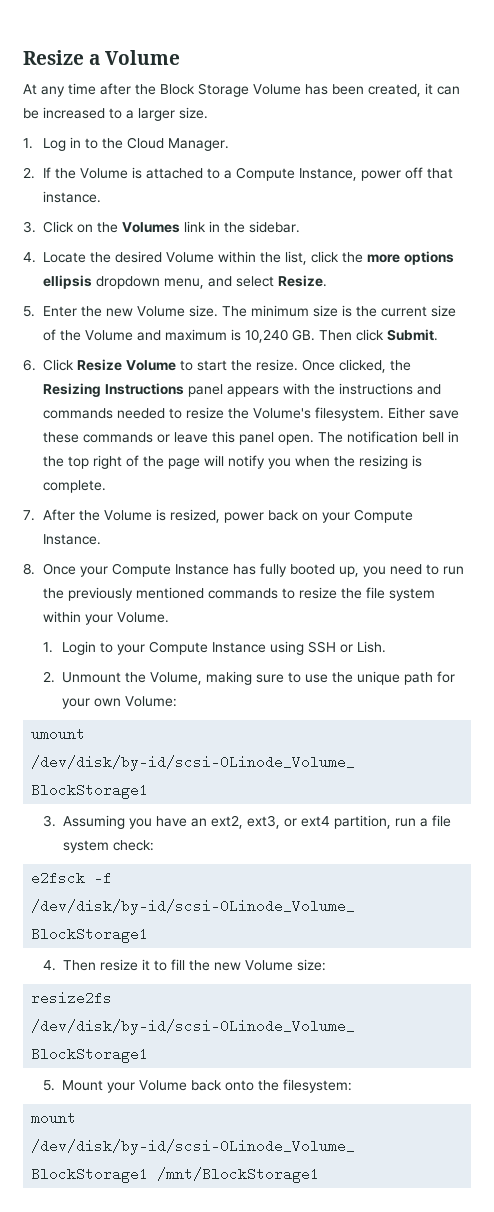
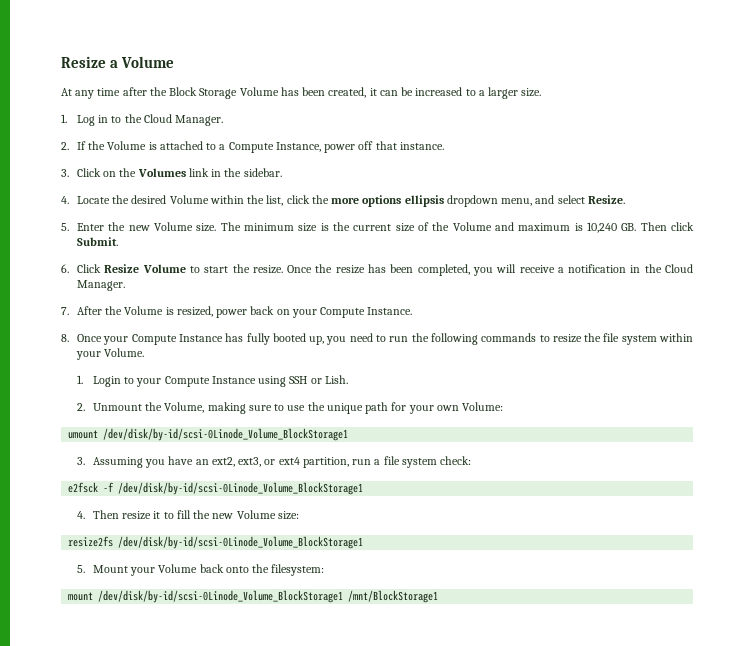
- Once clicked, the Resizing Instructions panel appears with the instructions and commands needed to resize the Volume's filesystem. Either save these commands or leave this panel open. The notification bell in the top right of the page will notify you when the resizing is complete.
+ Once the resize has been completed, you will receive a notification in the Cloud Manager.
- 8. Once your Compute Instance has fully booted up, you need to run the previously mentioned commands to resize the file system within your Volume.
+ 8. Once your Compute Instance has fully booted up, you need to run the following commands to resize the file system within your Volume.

